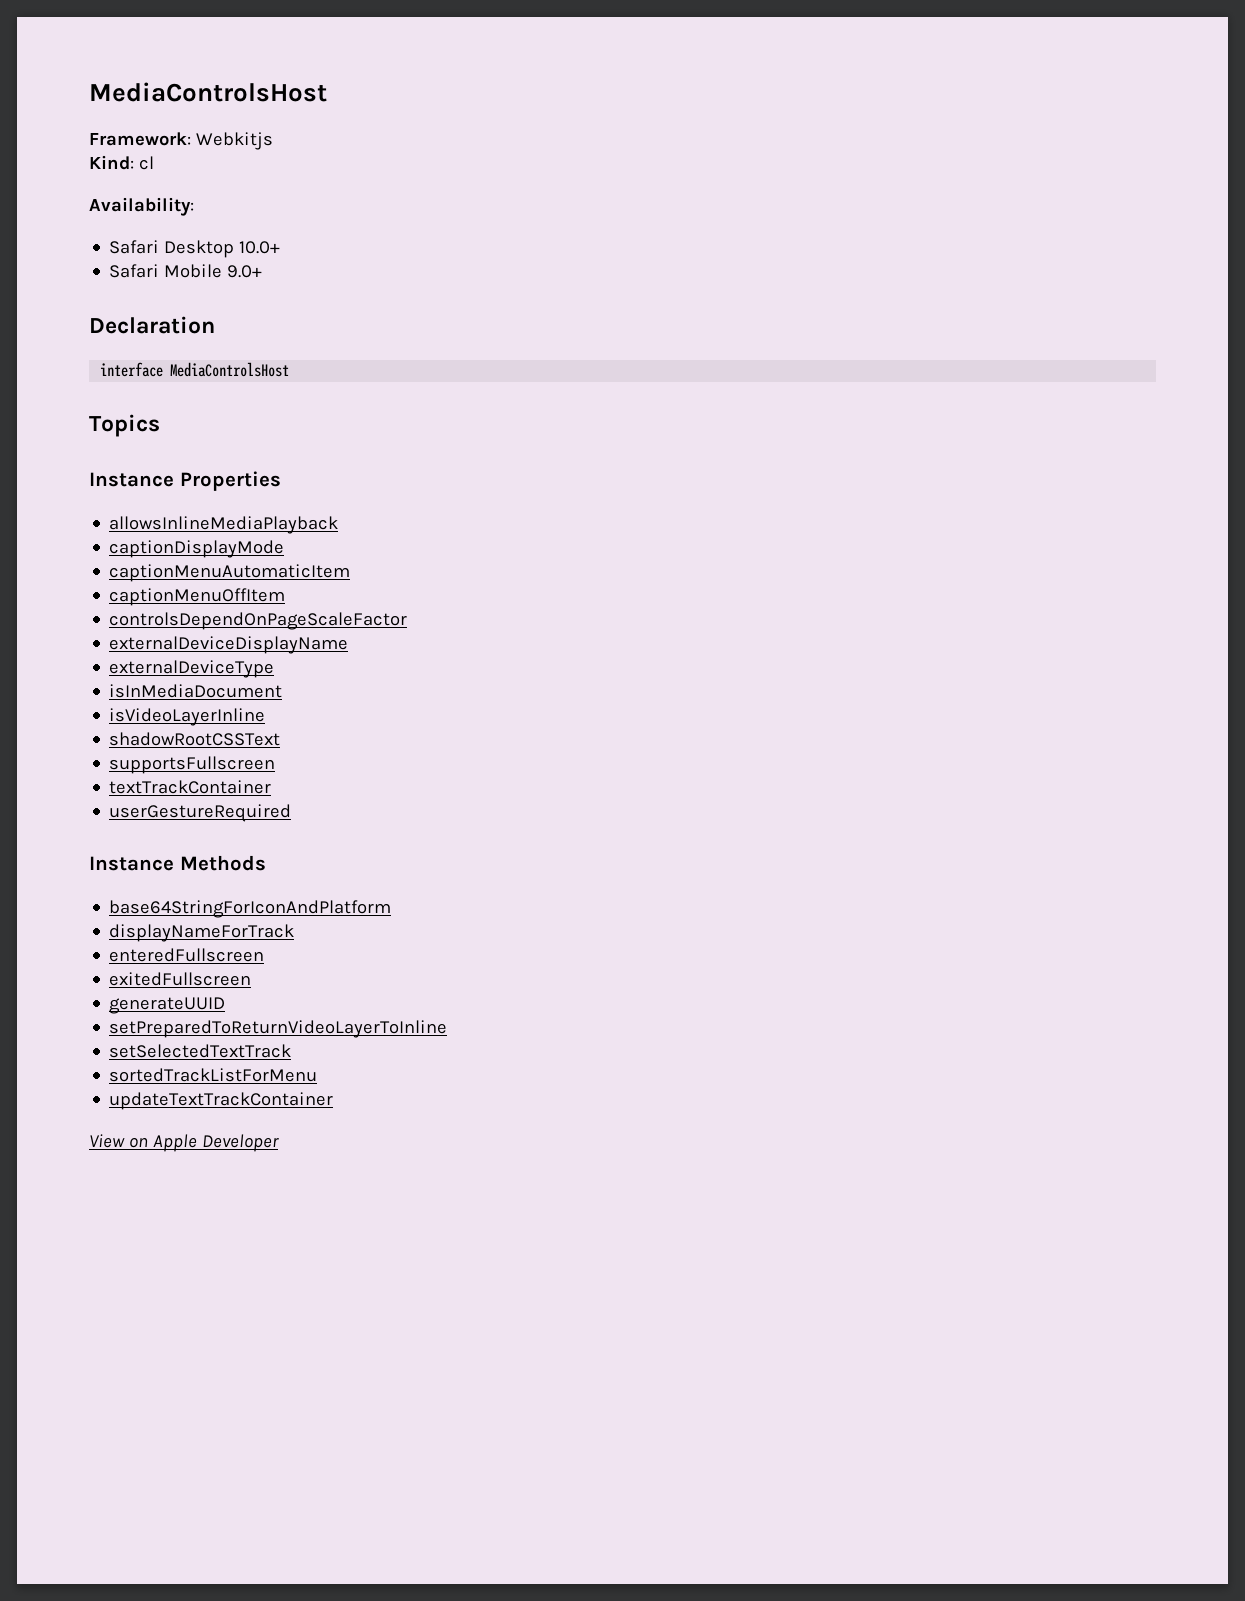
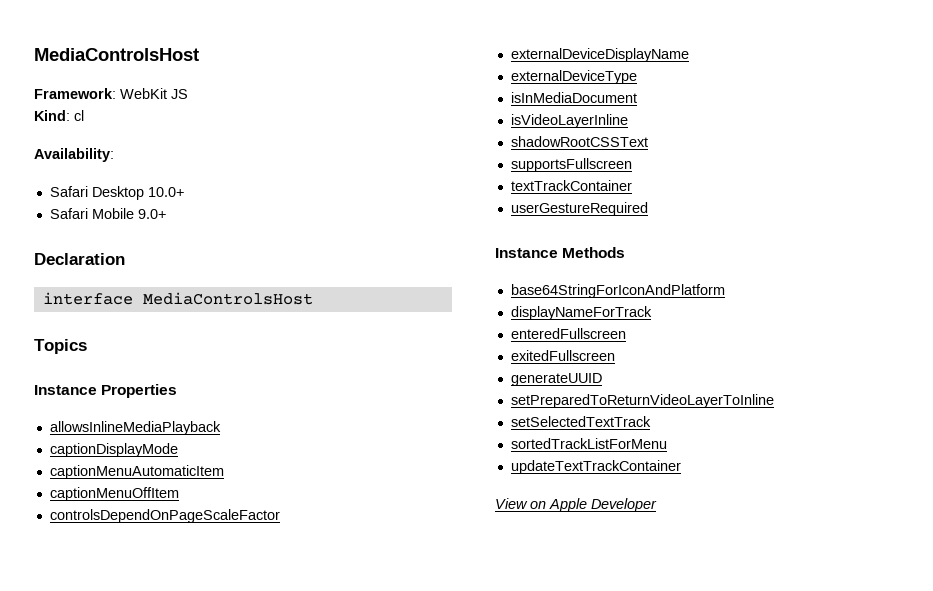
- Framework: Webkitjs
+ Framework: WebKit JS

